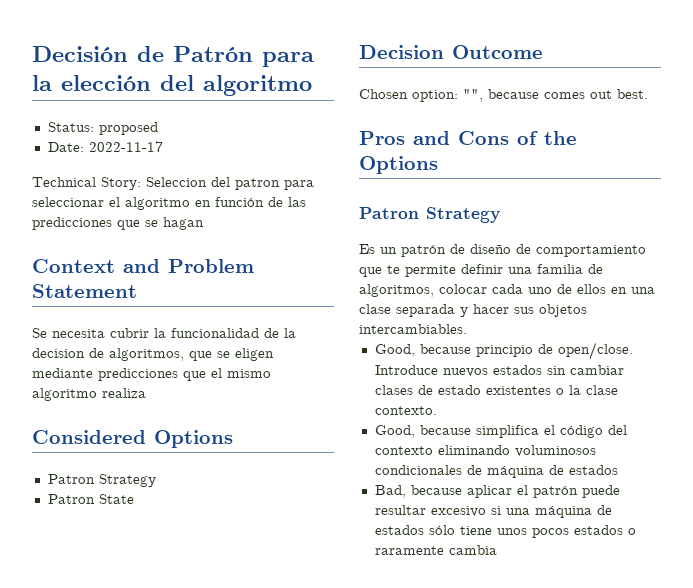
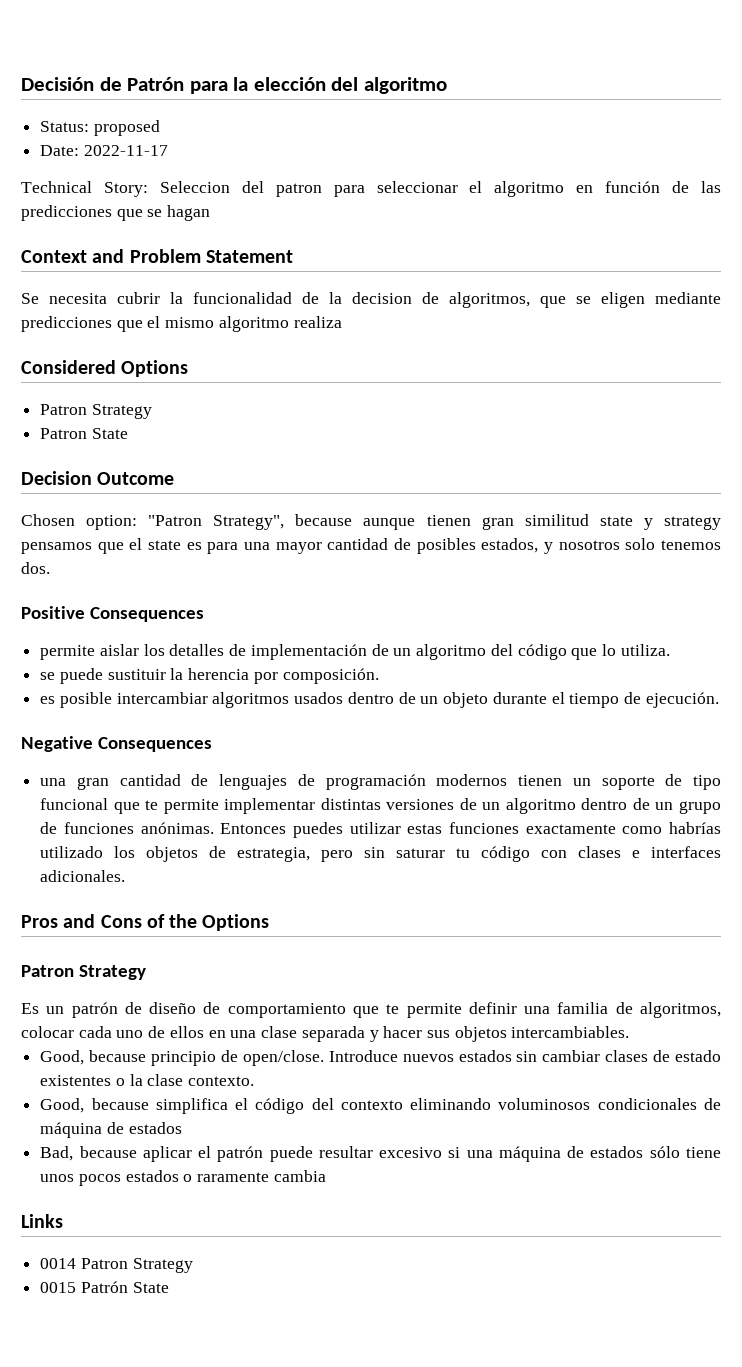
- Chosen option: "", because comes out best.
+ Chosen option: "Patron Strategy", because aunque tienen gran similitud state y strategy pensamos que el state es para una mayor cantidad de posibles estados, y nosotros solo tenemos dos.
+ Positive Consequences
+ permite aislar los detalles de implementación de un algoritmo del código que lo utiliza.
+ se puede sustituir la herencia por composición.
+ es posible intercambiar algoritmos usados dentro de un objeto durante el tiempo de ejecución.
+ Negative Consequences
+ una gran cantidad de lenguajes de programación modernos tienen un soporte de tipo funcional que te permite implementar distintas versiones de un algoritmo dentro de un grupo de funciones anónimas. Entonces puedes utilizar estas funciones exactamente como habrías utilizado los objetos de estrategia, pero sin saturar tu código con clases e interfaces adicionales.
+ Links
+ 0014 Patron Strategy
+ 0015 Patrón State

